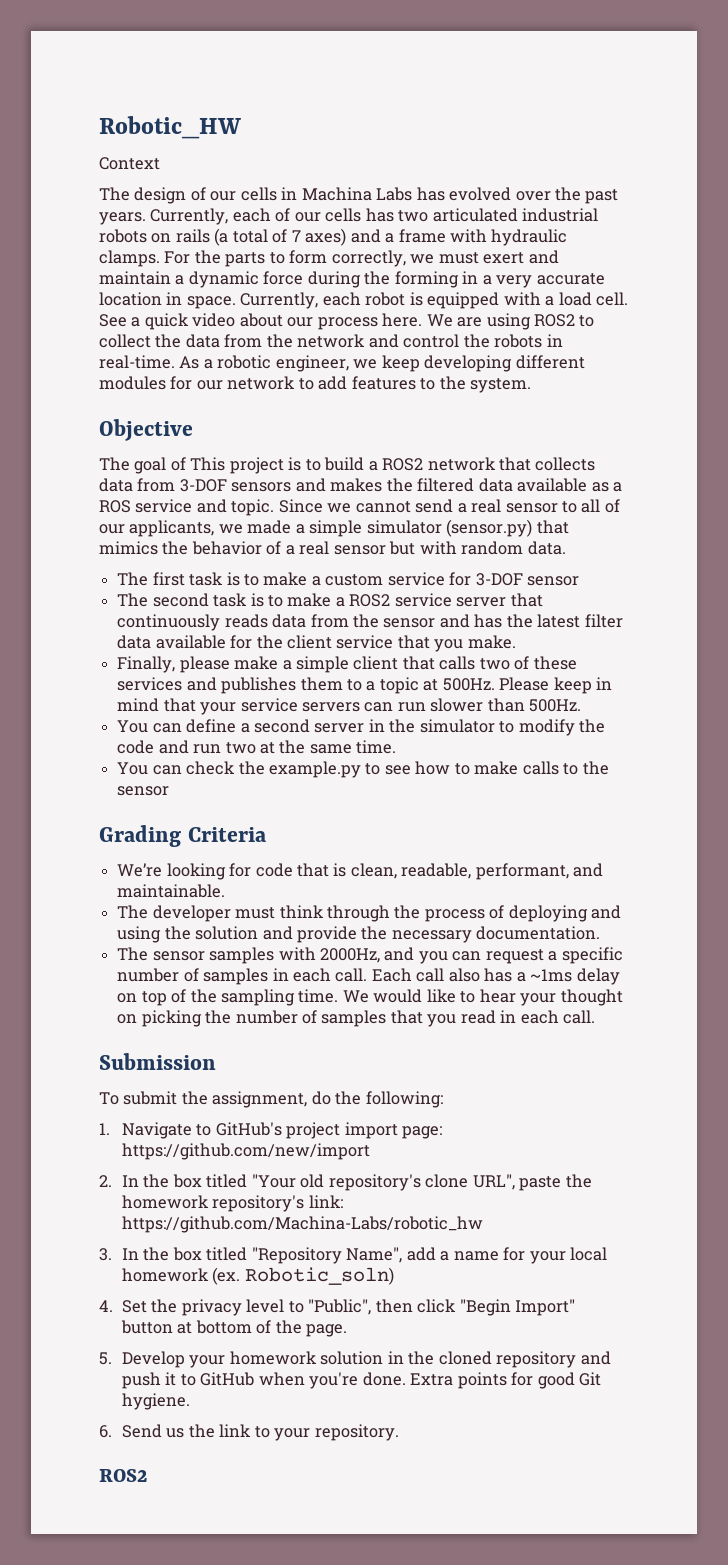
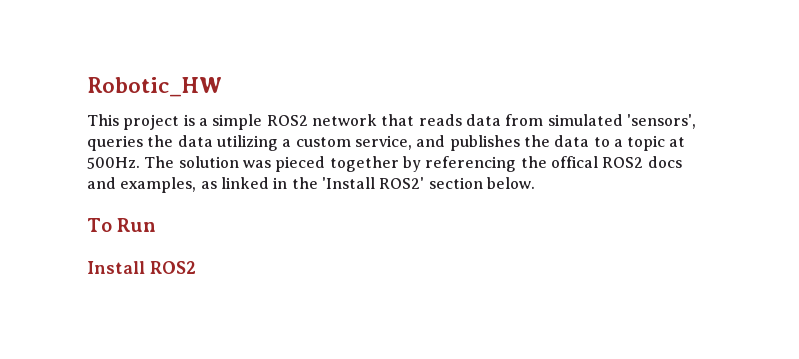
- Context
- The design of our cells in Machina Labs has evolved over the past years. Currently, each of our cells has two articulated industrial robots on rails (a total of 7 axes) and a frame with hydraulic clamps. For the parts to form correctly, we must exert and maintain a dynamic force during the forming in a very accurate location in space. Currently, each robot is equipped with a load cell. See a quick video about our process here. We are using ROS2 to collect the data from the network and control the robots in real-time. As a robotic engineer, we keep developing different modules for our network to add features to the system.
- Objective
- The goal of This project is to build a ROS2 network that collects data from 3-DOF sensors and makes the filtered data available as a ROS service and topic. Since we cannot send a real sensor to all of our applicants, we made a simple simulator (sensor.py) that mimics the behavior of a real sensor but with random data.
- The first task is to make a custom service for 3-DOF sensor
- The second task is to make a ROS2 service server that continuously reads data from the sensor and has the latest filter data available for the client service that you make.
- Finally, please make a simple client that calls two of these services and publishes them to a topic at 500Hz.
+ This project is a simple ROS2 network that reads data from simulated 'sensors', queries the data utilizing a custom service, and publishes the data to a topic at 500Hz.
- Please keep in mind that your service servers can run slower than 500Hz.
- You can define a second server in the simulator to modify the code and run two at the same time.
- You can check the example.py to see how to make calls to the sensor
- Grading Criteria
- We’re looking for code that is clean, readable, performant, and maintainable.
- The developer must think through the process of deploying and using the solution and provide the necessary documentation.
- The sensor samples with 2000Hz, and you can request a specific number of samples in each call. Each call also has a ~1ms delay on top of the sampling time. We would like to hear your thought on picking the number of samples that you read in each call.
- Submission
- To submit the assignment, do the following:
- 1. Navigate to GitHub's project import page: https://github.com/new/import
- 2. In the box titled "Your old repository's clone URL", paste the homework repository's link: https://github.com/Machina-Labs/robotic_hw
- 3. In the box titled "Repository Name", add a name for your local homework (ex. Robotic_soln)
- 4. Set the privacy level to "Public", then click "Begin Import" button at bottom of the page.
- 5. Develop your homework solution in the cloned repository and push it to GitHub when you're done. Extra points for good Git hygiene.
- 6. Send us the link to your repository.
- ROS2
+ The solution was pieced together by referencing the offical ROS2 docs and examples, as linked in the 'Install ROS2' section below.
+ To Run
+ Install ROS2

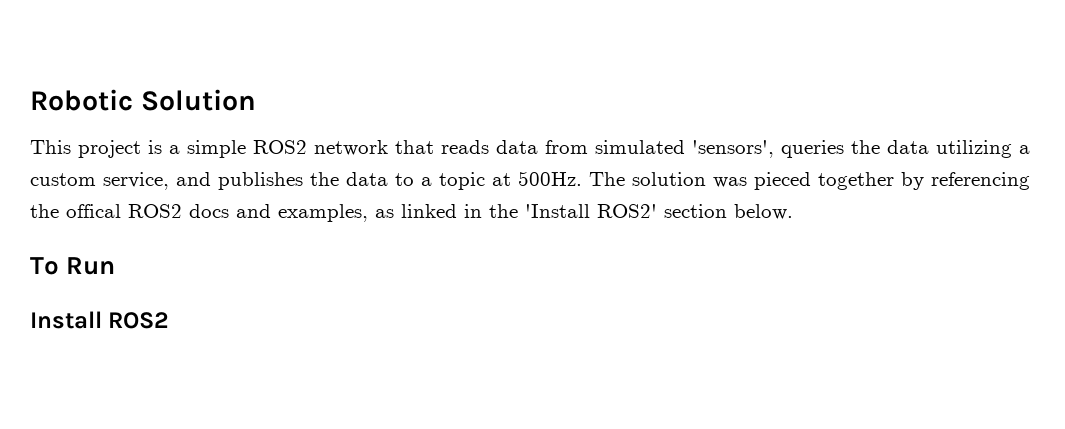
- Robotic_HW
+ Robotic Solution

